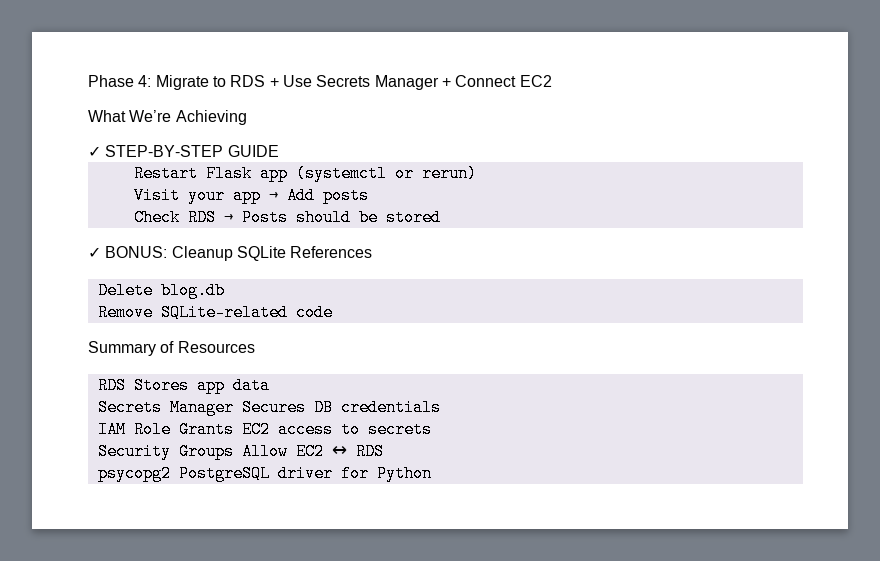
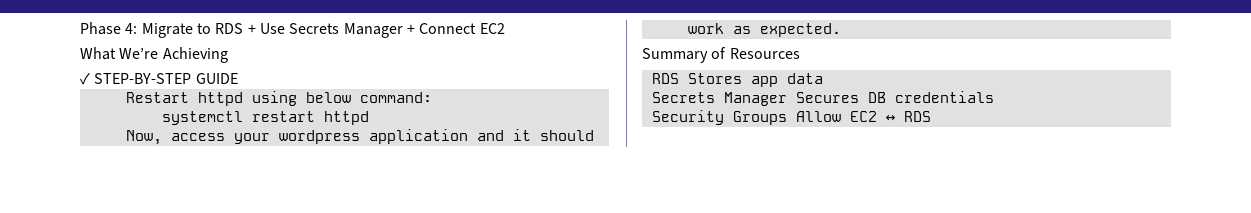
- Restart Flask app (systemctl or rerun)
- Visit your app → Add posts
- Check RDS → Posts should be stored
- ✓ BONUS: Cleanup SQLite References
- Delete blog.db
- Remove SQLite-related code
+ Restart httpd using below command:
+ systemctl restart httpd
+ Now, access your wordpress application and it should work as expected.
- IAM Role Grants EC2 access to secrets
- psycopg2 PostgreSQL driver for Python

